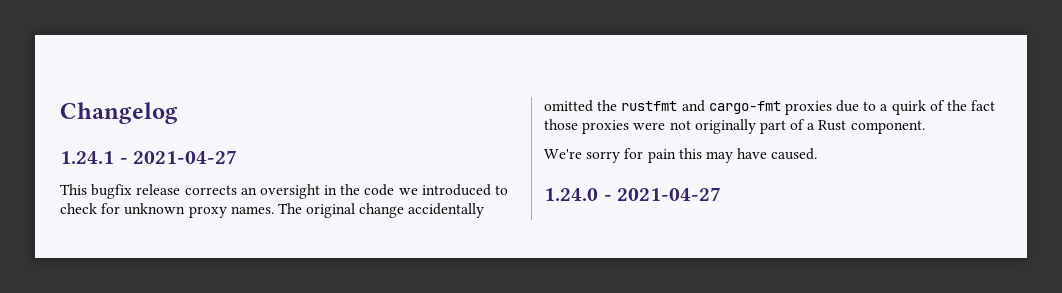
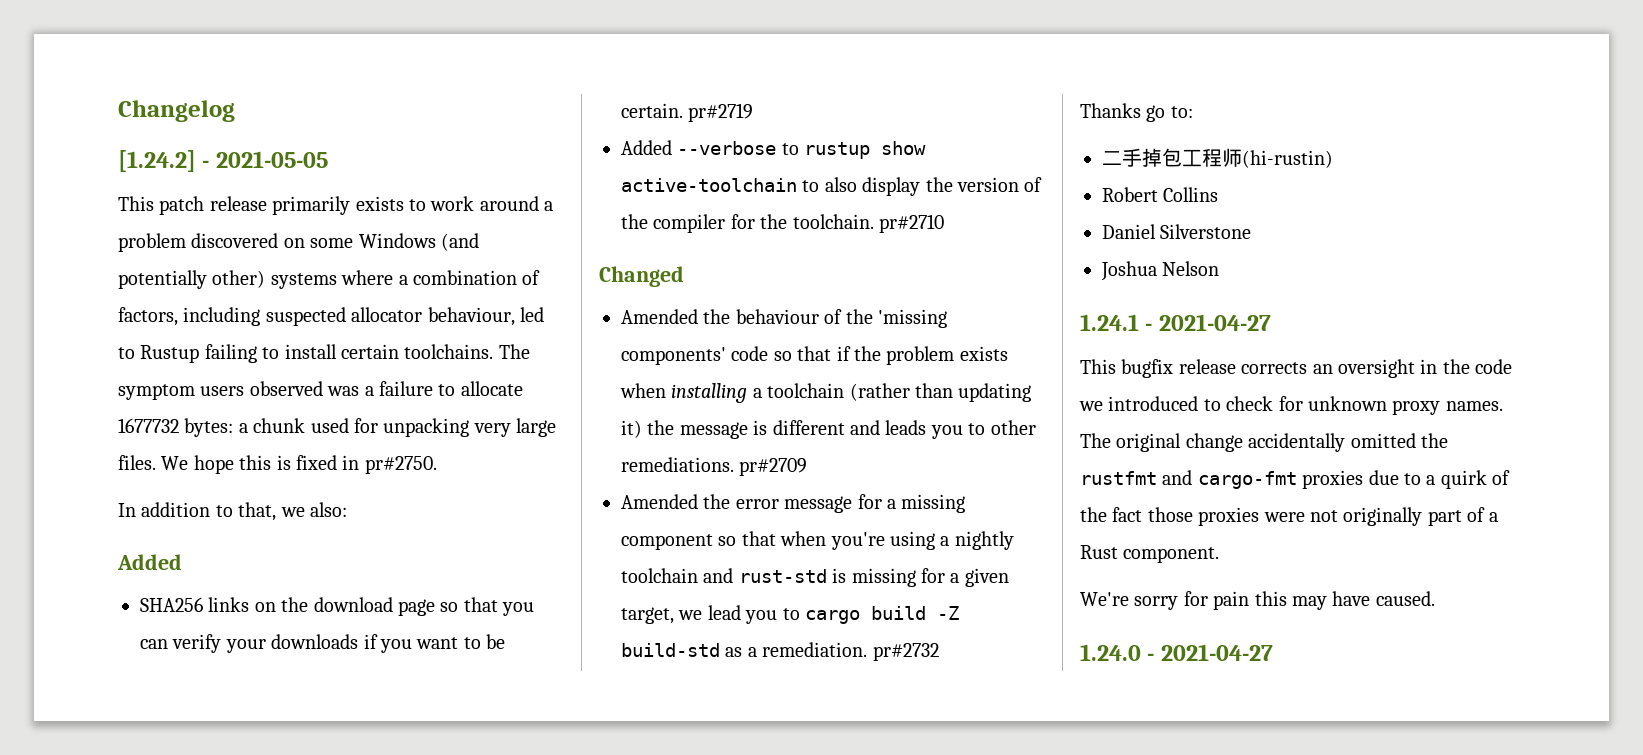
+ [1.24.2] - 2021-05-05
+ This patch release primarily exists to work around a problem discovered on some Windows (and potentially other) systems where a combination of factors, including suspected allocator behaviour, led to Rustup failing to install certain toolchains. The symptom users observed was a failure to allocate 1677732 bytes: a chunk used for unpacking very large files. We hope this is fixed in pr#2750.
+ In addition to that, we also:
+ Added
+ SHA256 links on the download page so that you can verify your downloads if you want to be certain. pr#2719
+ Added --verbose to rustup show active-toolchain to also display the version of the compiler for the toolchain. pr#2710
+ Changed
+ Amended the behaviour of the 'missing components' code so that if the problem exists when installing a toolchain (rather than updating it) the message is different and leads you to other remediations. pr#2709
+ Amended the error message for a missing component so that when you're using a nightly toolchain and rust-std is missing for a given target, we lead you to cargo build -Z build-std as a remediation. pr#2732
+ Thanks go to:
+ 二手掉包工程师(hi-rustin)
+ Robert Collins
+ Daniel Silverstone
+ Joshua Nelson

